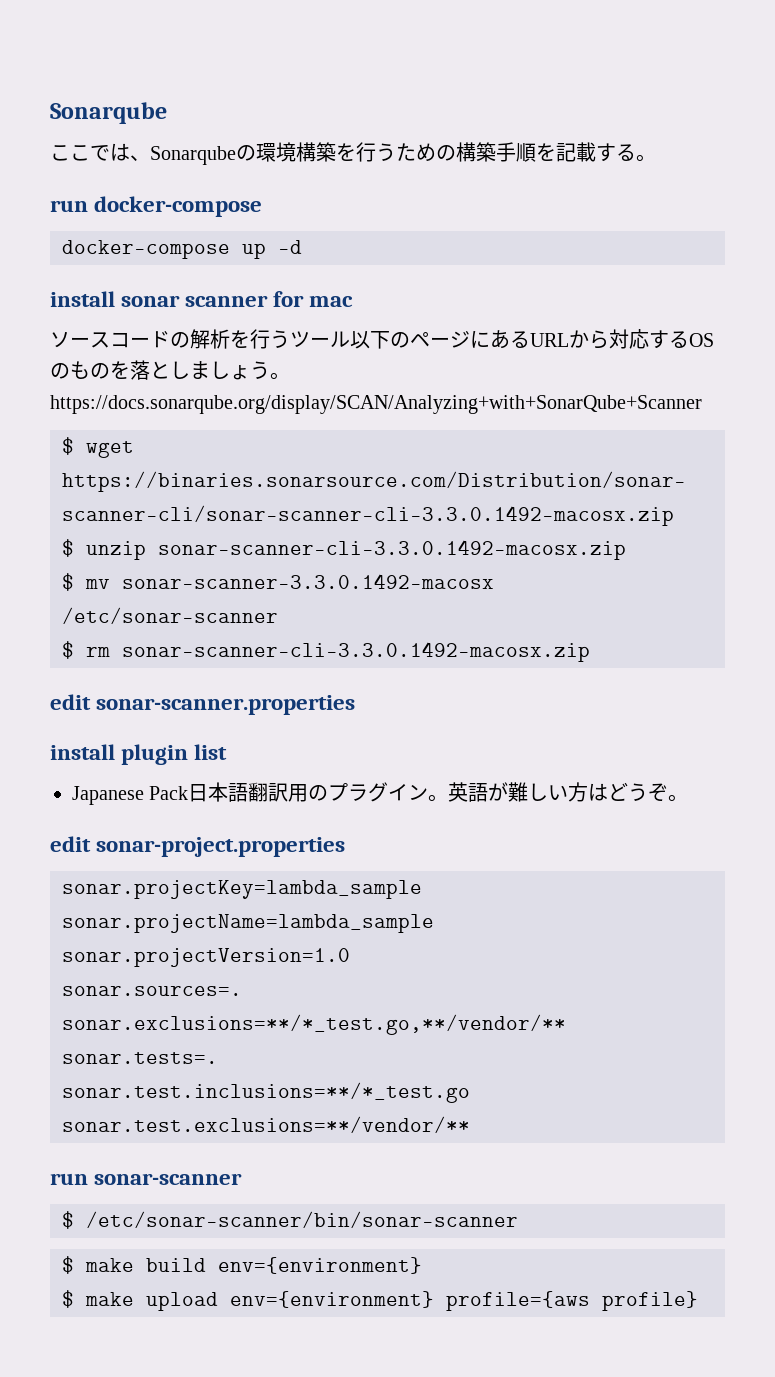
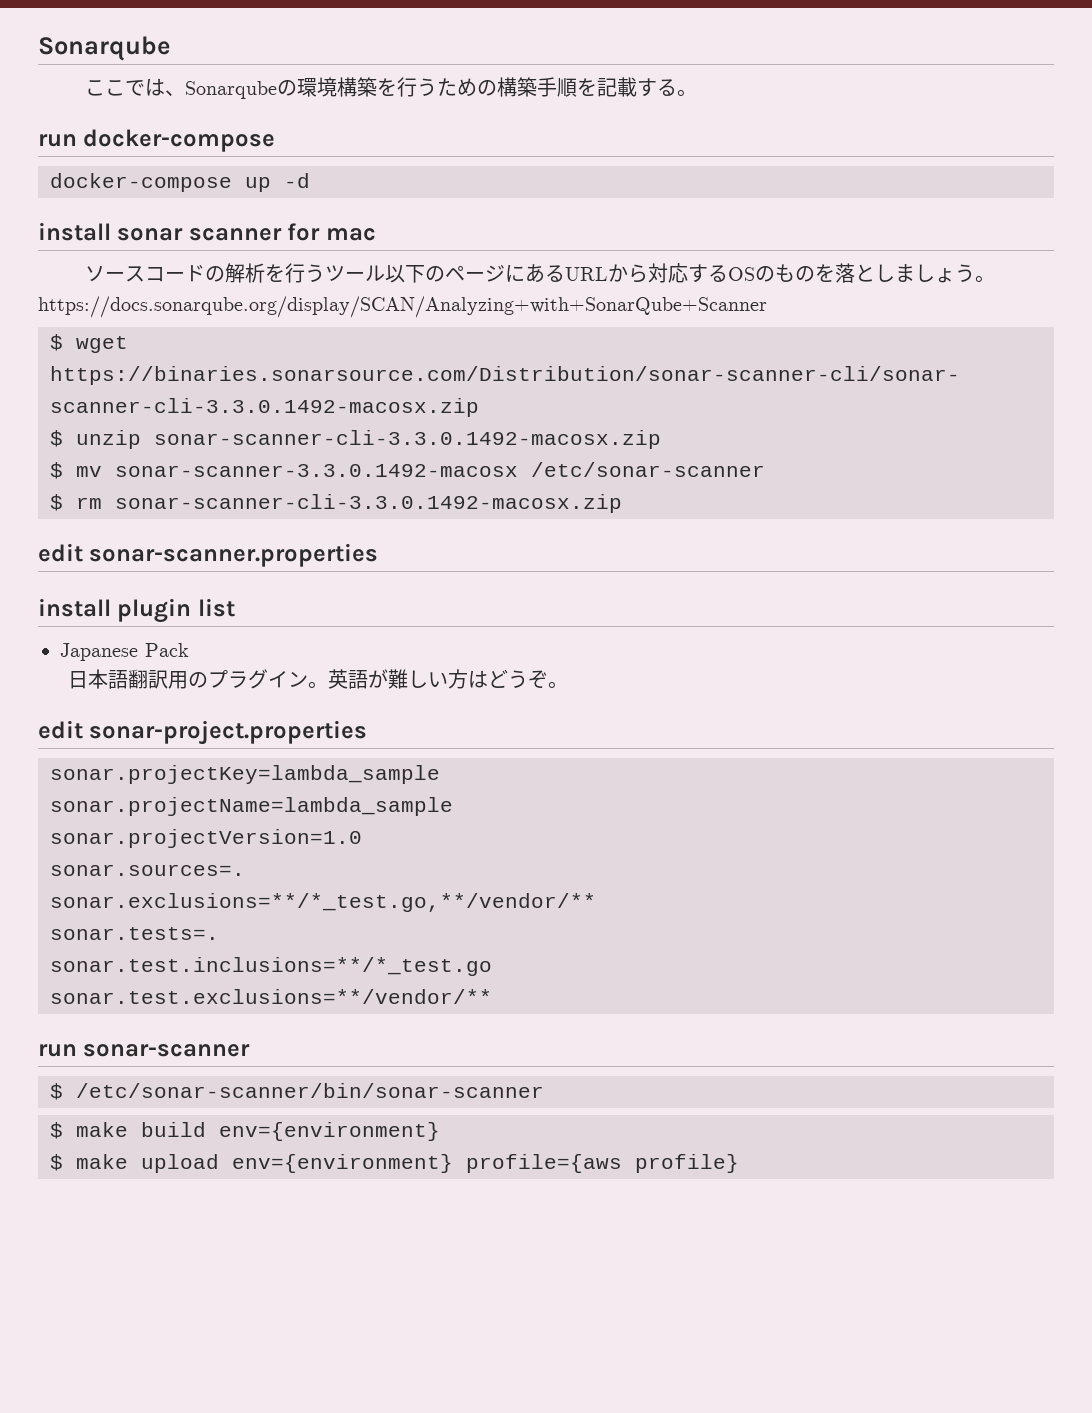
- Japanese Pack日本語翻訳用のプラグイン。
+ Japanese Pack
+ 日本語翻訳用のプラグイン。

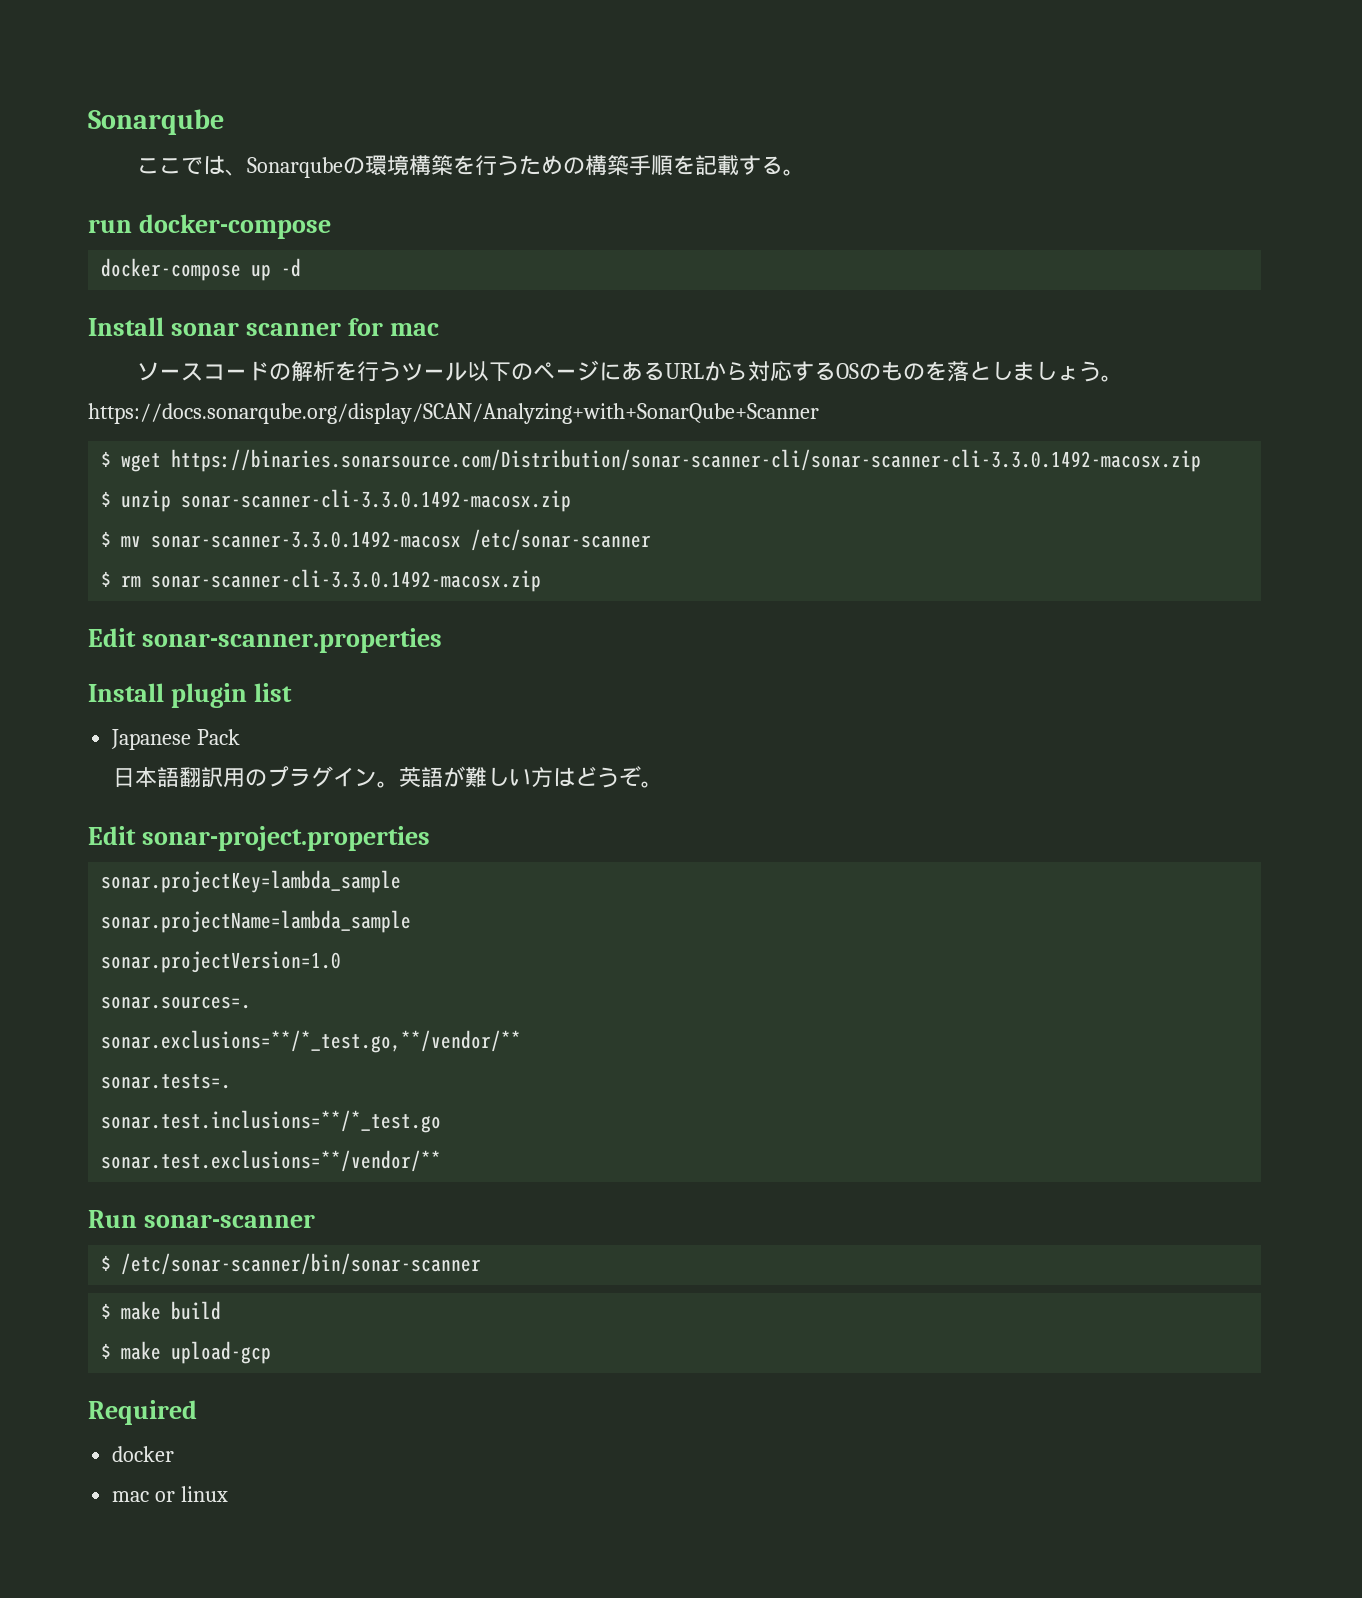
- install sonar scanner for mac
+ Install sonar scanner for mac
- edit sonar-scanner.properties
+ Edit sonar-scanner.properties
- install plugin list
+ Install plugin list
- edit sonar-project.properties
+ Edit sonar-project.properties
- run sonar-scanner
+ Run sonar-scanner
- $ make build env={environment}
- $ make upload env={environment} profile={aws profile}
+ $ make build
+ $ make upload-gcp
+ Required
+ docker
+ mac or linux

